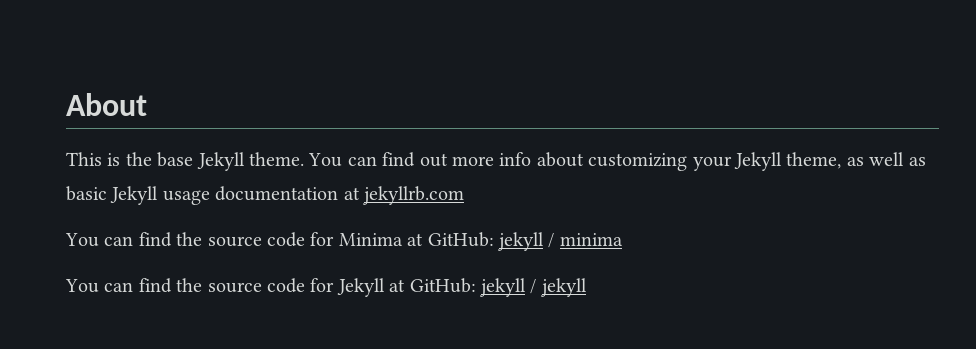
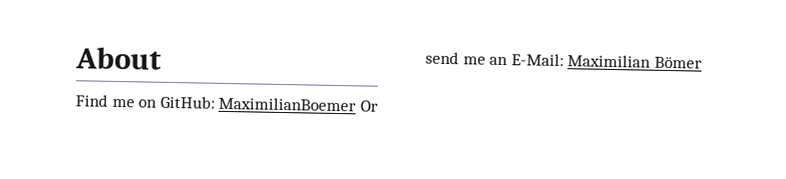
- This is the base Jekyll theme. You can find out more info about customizing your Jekyll theme, as well as basic Jekyll usage documentation at jekyllrb.com
- You can find the source code for Minima at GitHub: jekyll / minima
- You can find the source code for Jekyll at GitHub: jekyll / jekyll
+ Find me on GitHub: MaximilianBoemer Or send me an E-Mail: Maximilian Bömer

